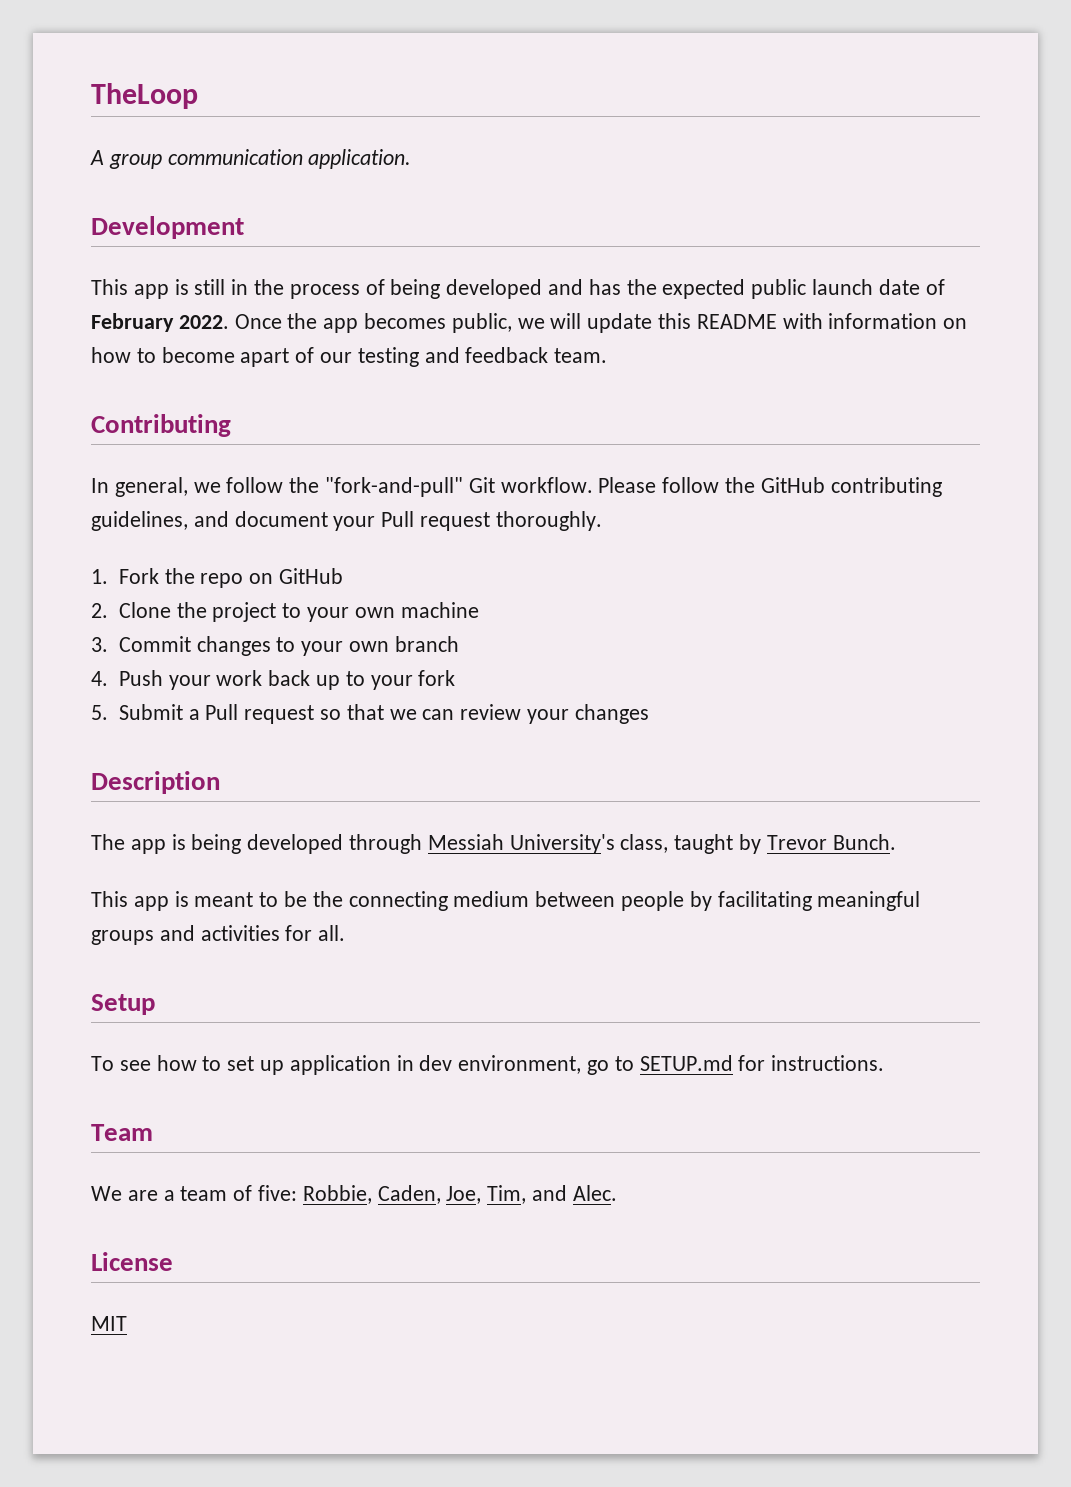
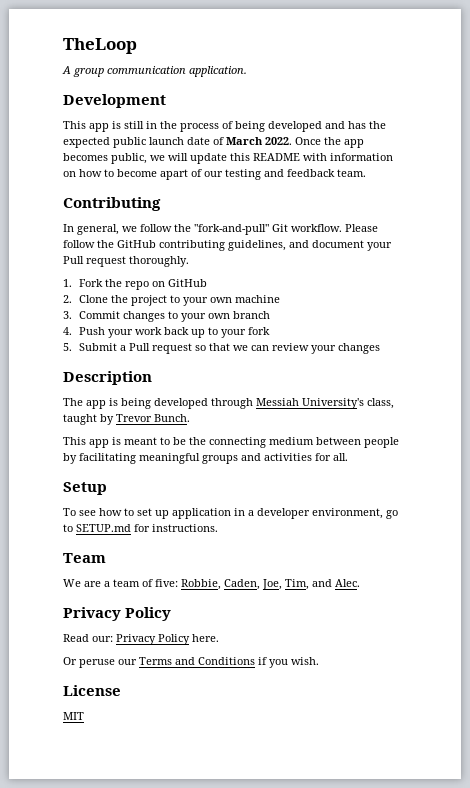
- This app is still in the process of being developed and has the expected public launch date of February 2022.
+ This app is still in the process of being developed and has the expected public launch date of March 2022.
- To see how to set up application in dev environment, go to SETUP.md for instructions.
+ To see how to set up application in a developer environment, go to SETUP.md for instructions.
  We are a team of five: Robbie, Caden, Joe, Tim, and Alec.
+ Privacy Policy
+ Read our: Privacy Policy here.
+ Or peruse our Terms and Conditions if you wish.

